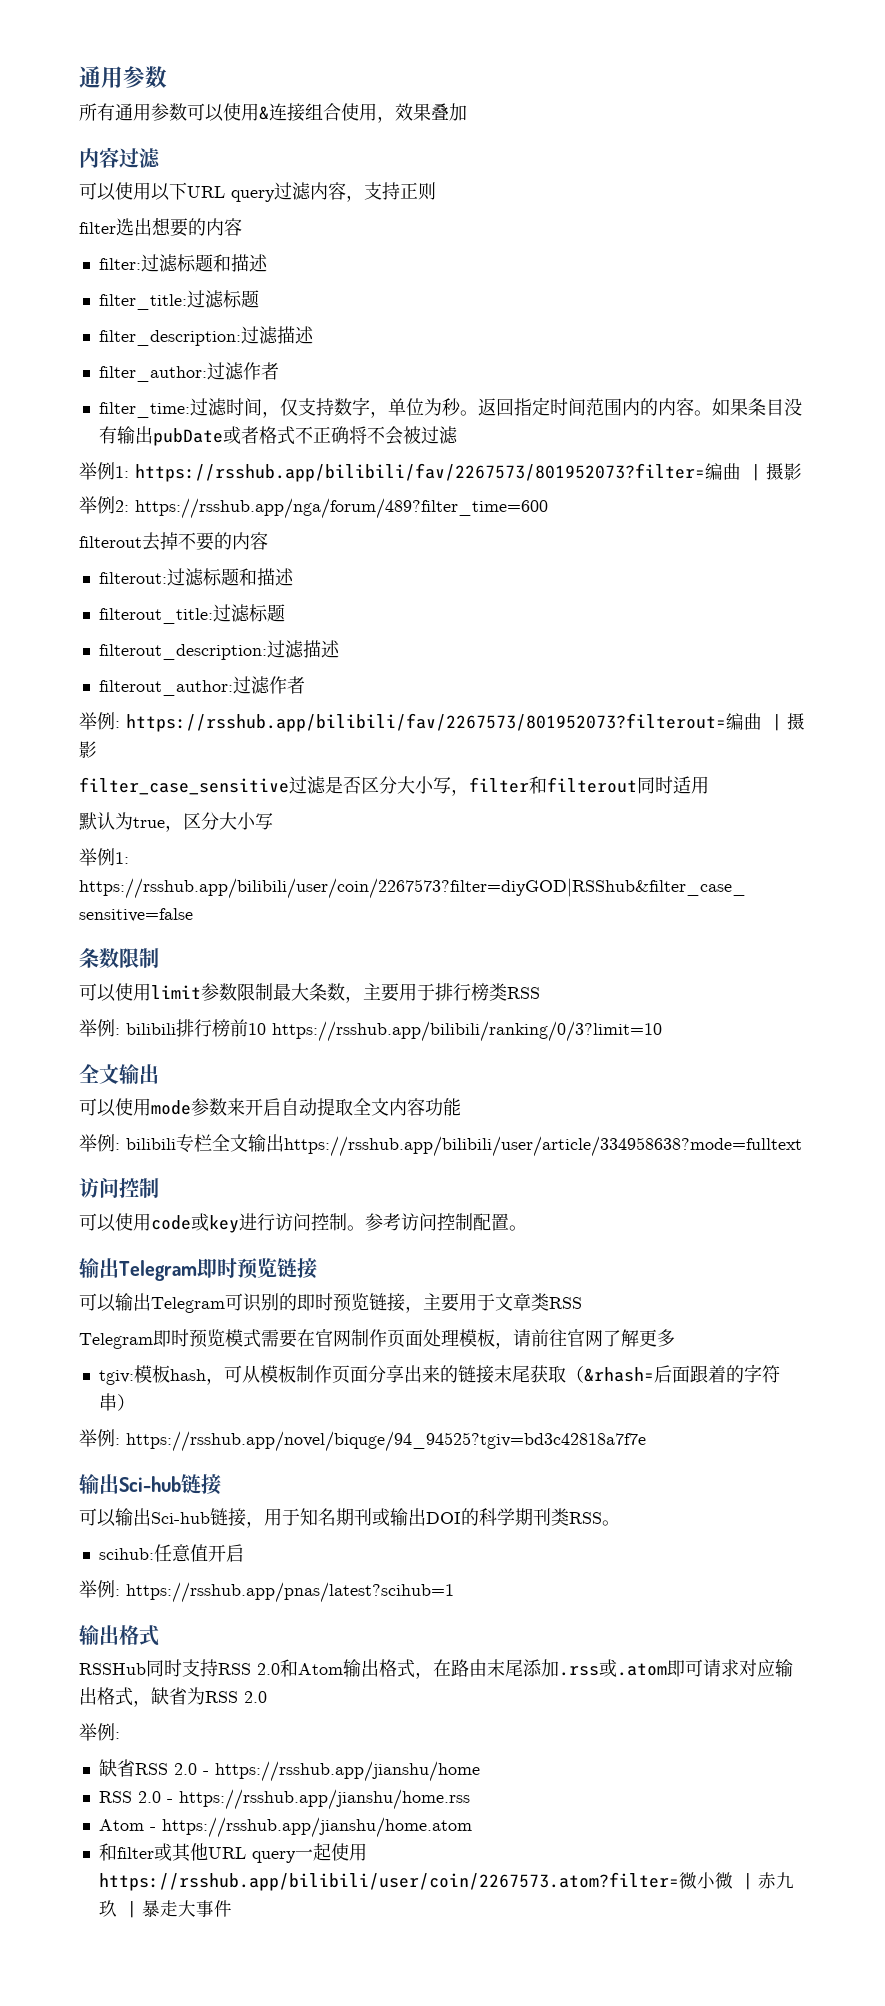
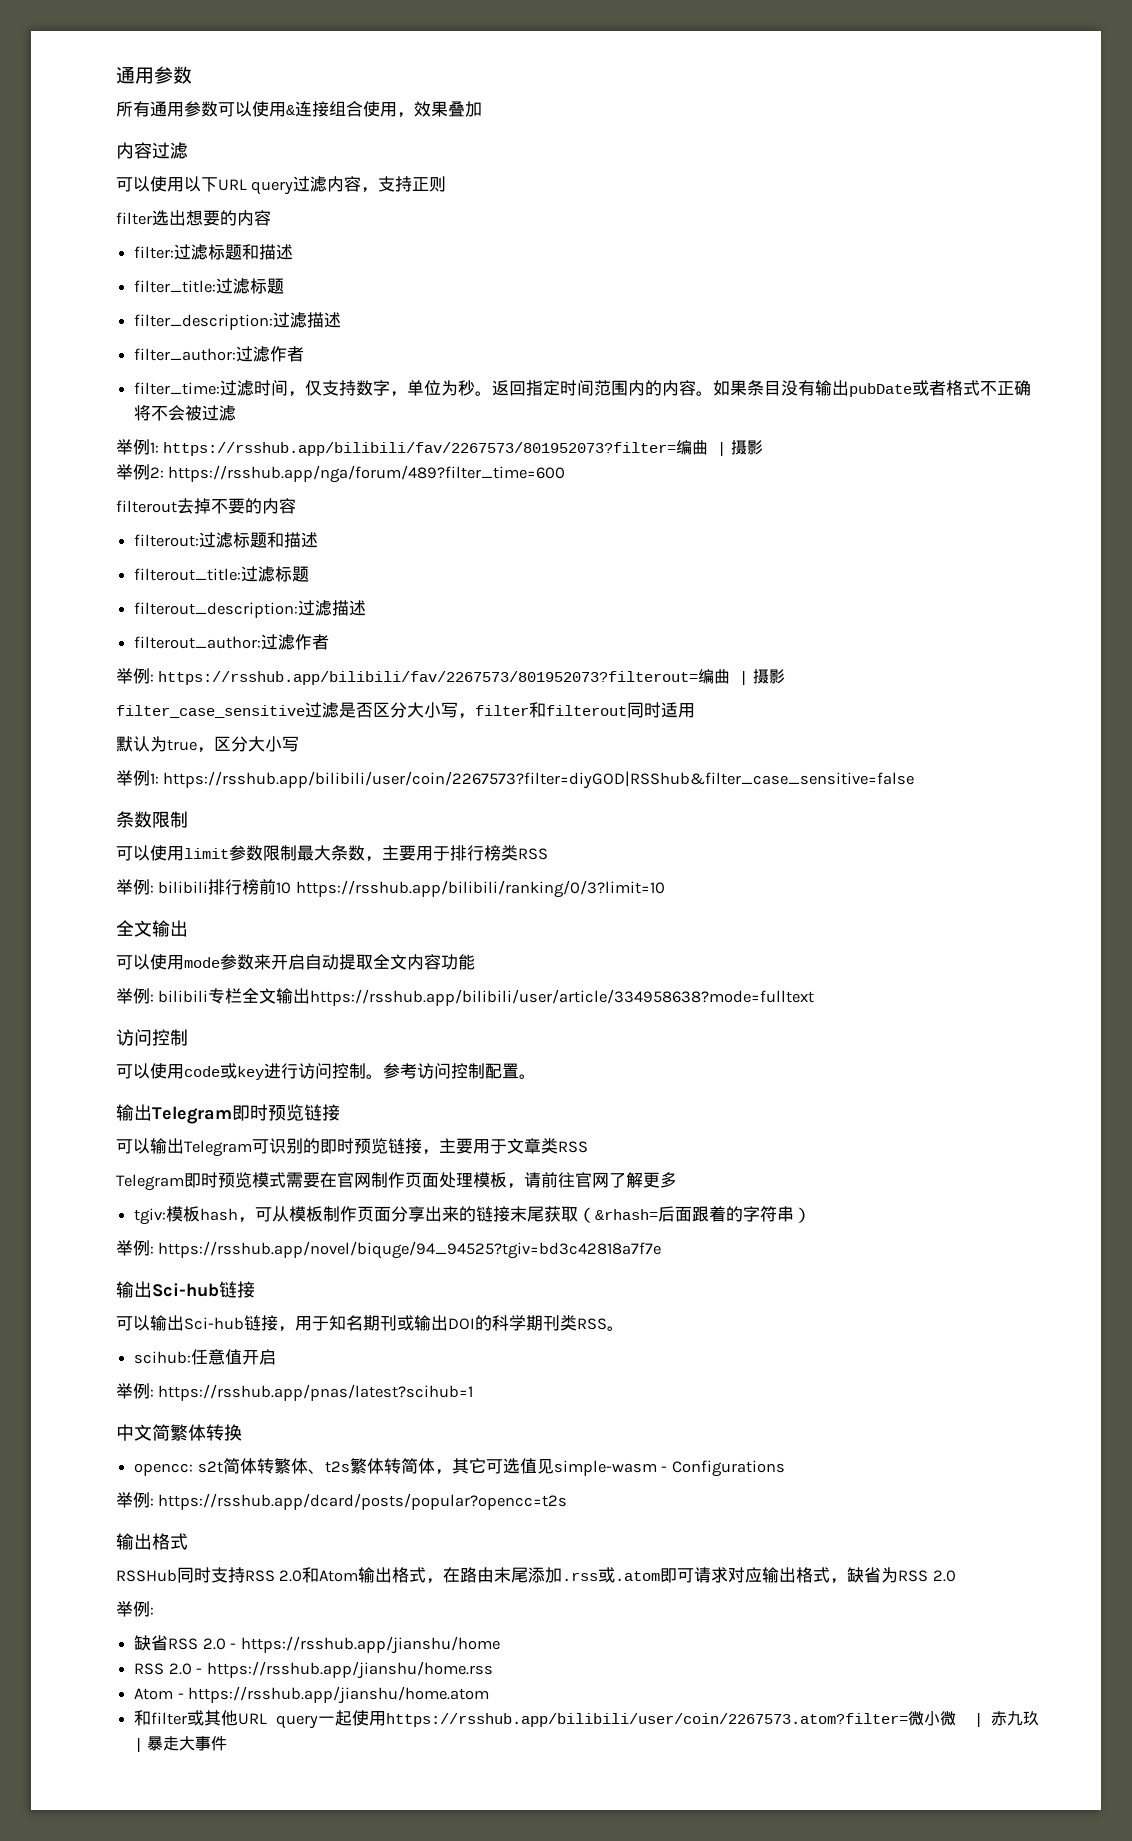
+ 中文简繁体转换
+ opencc: s2t简体转繁体、t2s繁体转简体，其它可选值见simple-wasm - Configurations
+ 举例: https://rsshub.app/dcard/posts/popular?opencc=t2s

